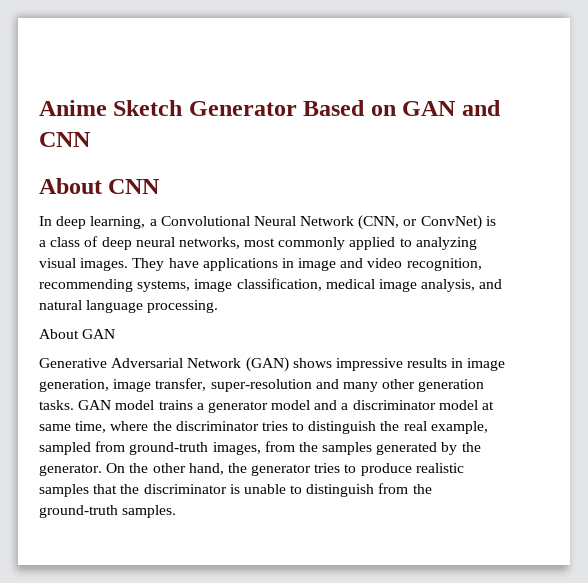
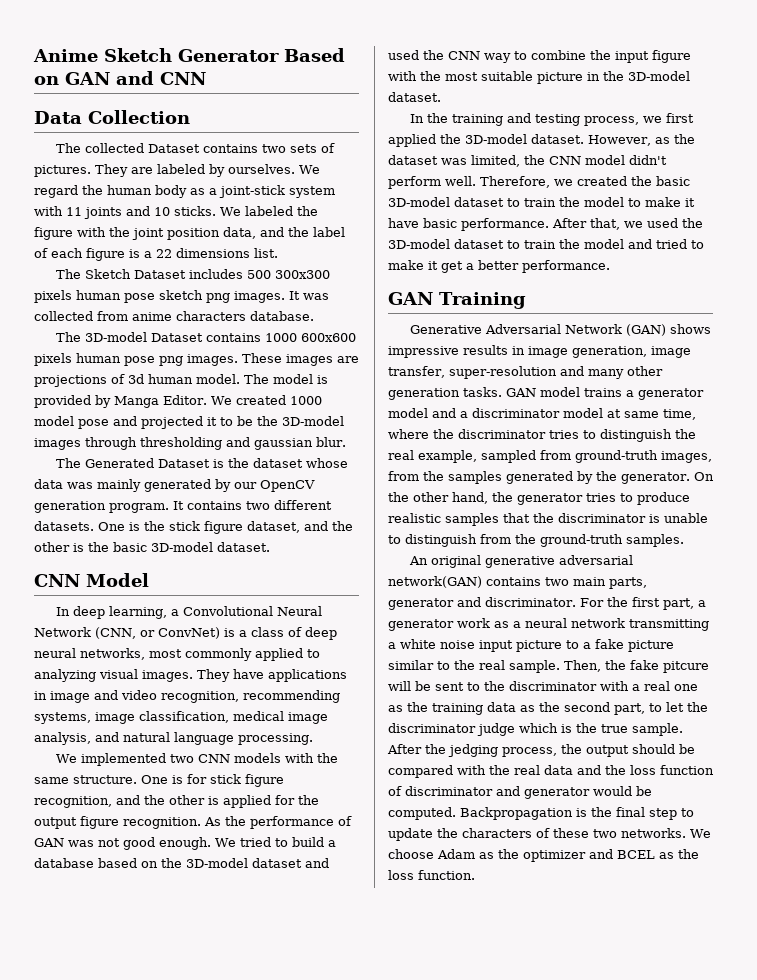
- About CNN
+ Data Collection
+ The collected Dataset contains two sets of pictures. They are labeled by ourselves. We regard the human body as a joint-stick system with 11 joints and 10 sticks. We labeled the figure with the joint position data, and the label of each figure is a 22 dimensions list.
+ The Sketch Dataset includes 500 300x300 pixels human pose sketch png images. It was collected from anime characters database.
+ The 3D-model Dataset contains 1000 600x600 pixels human pose png images. These images are projections of 3d human model. The model is provided by Manga Editor. We created 1000 model pose and projected it to be the 3D-model images through thresholding and gaussian blur.
+ The Generated Dataset is the dataset whose data was mainly generated by our OpenCV generation program. It contains two different datasets. One is the stick figure dataset, and the other is the basic 3D-model dataset.
+ CNN Model
- About GAN
+ We implemented two CNN models with the same structure. One is for stick figure recognition, and the other is applied for the output figure recognition. As the performance of GAN was not good enough. We tried to build a database based on the 3D-model dataset and used the CNN way to combine the input figure with the most suitable picture in the 3D-model dataset.
+ In the training and testing process, we first applied the 3D-model dataset. However, as the dataset was limited, the CNN model didn't perform well. Therefore, we created the basic 3D-model dataset to train the model to make it have basic performance. After that, we used the 3D-model dataset to train the model and tried to make it get a better performance.
+ GAN Training
+ An original generative adversarial network(GAN) contains two main parts, generator and discriminator. For the first part, a generator work as a neural network transmitting a white noise input picture to a fake picture similar to the real sample. Then, the fake pitcure will be sent to the discriminator with a real one as the training data as the second part, to let the discriminator judge which is the true sample. After the jedging process, the output should be compared with the real data and the loss function of discriminator and generator would be computed. Backpropagation is the final step to update the characters of these two networks. We choose Adam as the optimizer and BCEL as the loss function.

